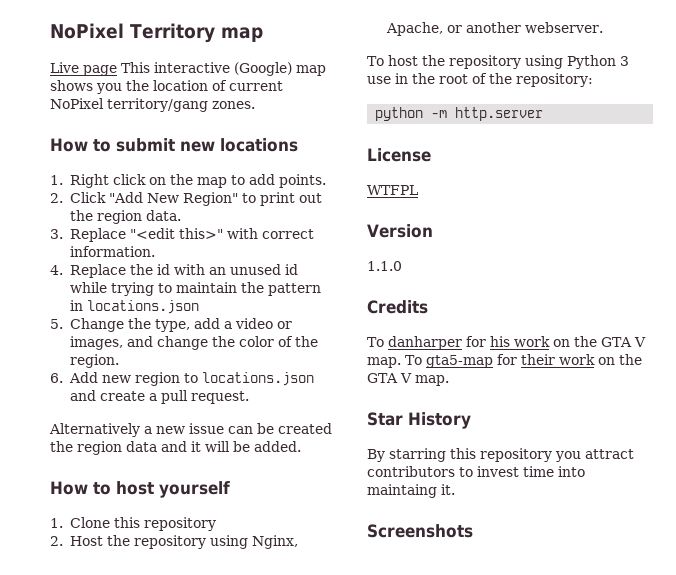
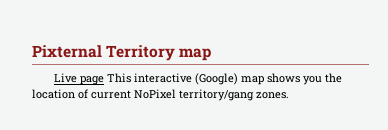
- NoPixel Territory map
+ Pixternal Territory map
- How to submit new locations
- 1. Right click on the map to add points.
- 2. Click "Add New Region" to print out the region data.
- 3. Replace "<edit this>" with correct information.
- 4. Replace the id with an unused id while trying to maintain the pattern in locations.json
- 5. Change the type, add a video or images, and change the color of the region.
- 6. Add new region to locations.json and create a pull request.
- Alternatively a new issue can be created the region data and it will be added.
- How to host yourself
- 1. Clone this repository
- 2. Host the repository using Nginx, Apache, or another webserver.
- To host the repository using Python 3 use in the root of the repository:
- python -m http.server
- License
- WTFPL
- Version
- 1.1.0
- Credits
- To danharper for his work on the GTA V map. To gta5-map for their work on the GTA V map.
- Star History
- By starring this repository you attract contributors to invest time into maintaing it.
- Screenshots

